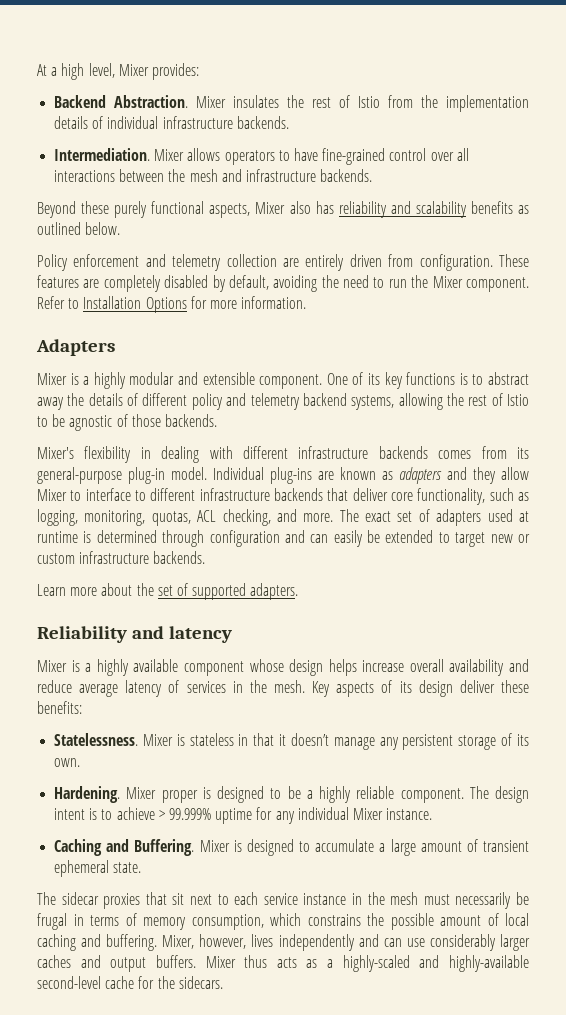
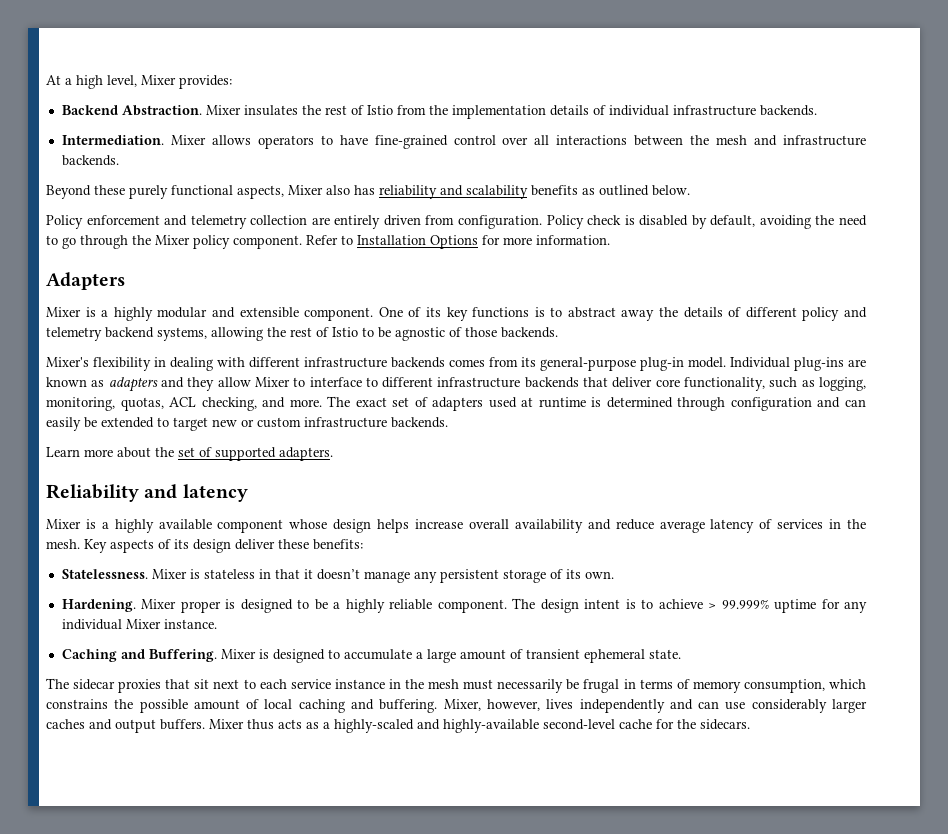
- These features are completely disabled by default, avoiding the need to run the Mixer component.
+ Policy check is disabled by default, avoiding the need to go through the Mixer policy component.

